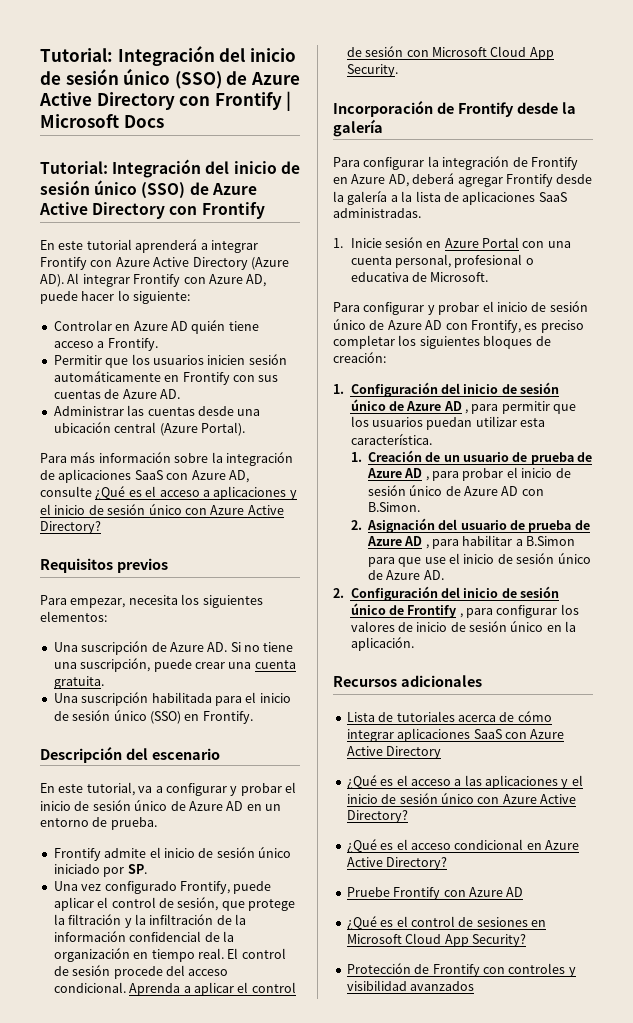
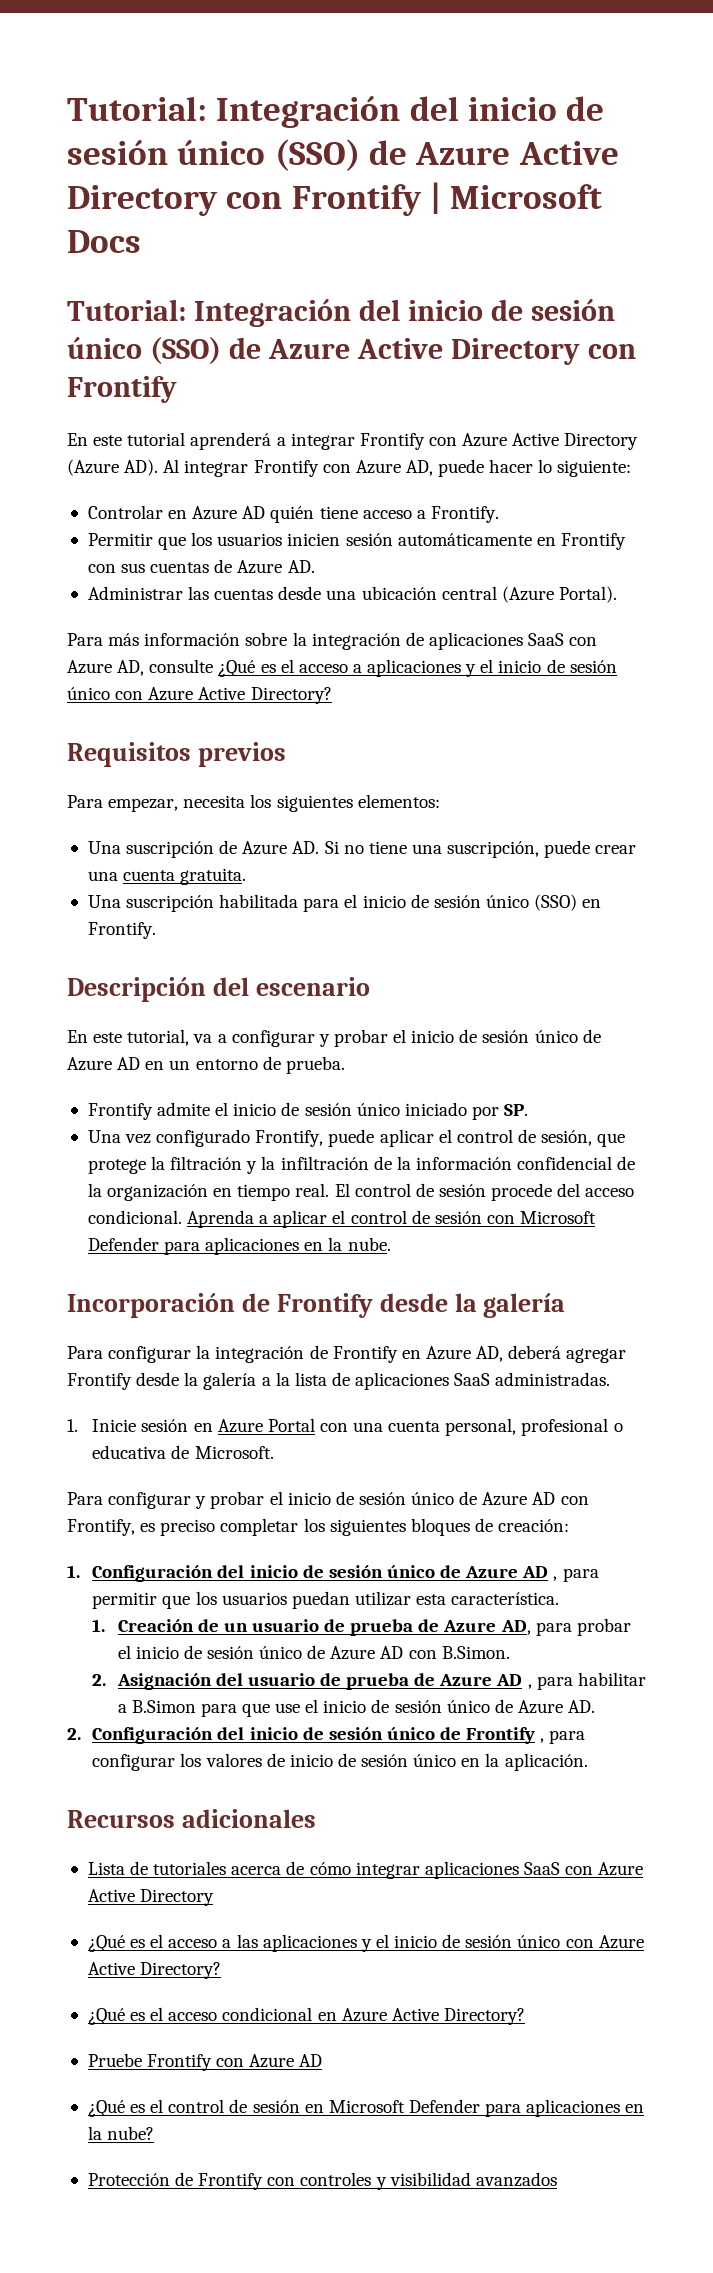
- Aprenda a aplicar el control de sesión con Microsoft Cloud App Security.
+ Aprenda a aplicar el control de sesión con Microsoft Defender para aplicaciones en la nube.
- 1. Creación de un usuario de prueba de Azure AD , para probar el inicio de sesión único de Azure AD con B.Simon.
+ 1. Creación de un usuario de prueba de Azure AD, para probar el inicio de sesión único de Azure AD con B.Simon.
- ¿Qué es el control de sesiones en Microsoft Cloud App Security?
+ ¿Qué es el control de sesión en Microsoft Defender para aplicaciones en la nube?

